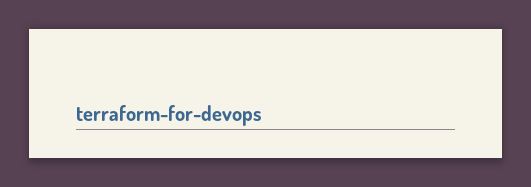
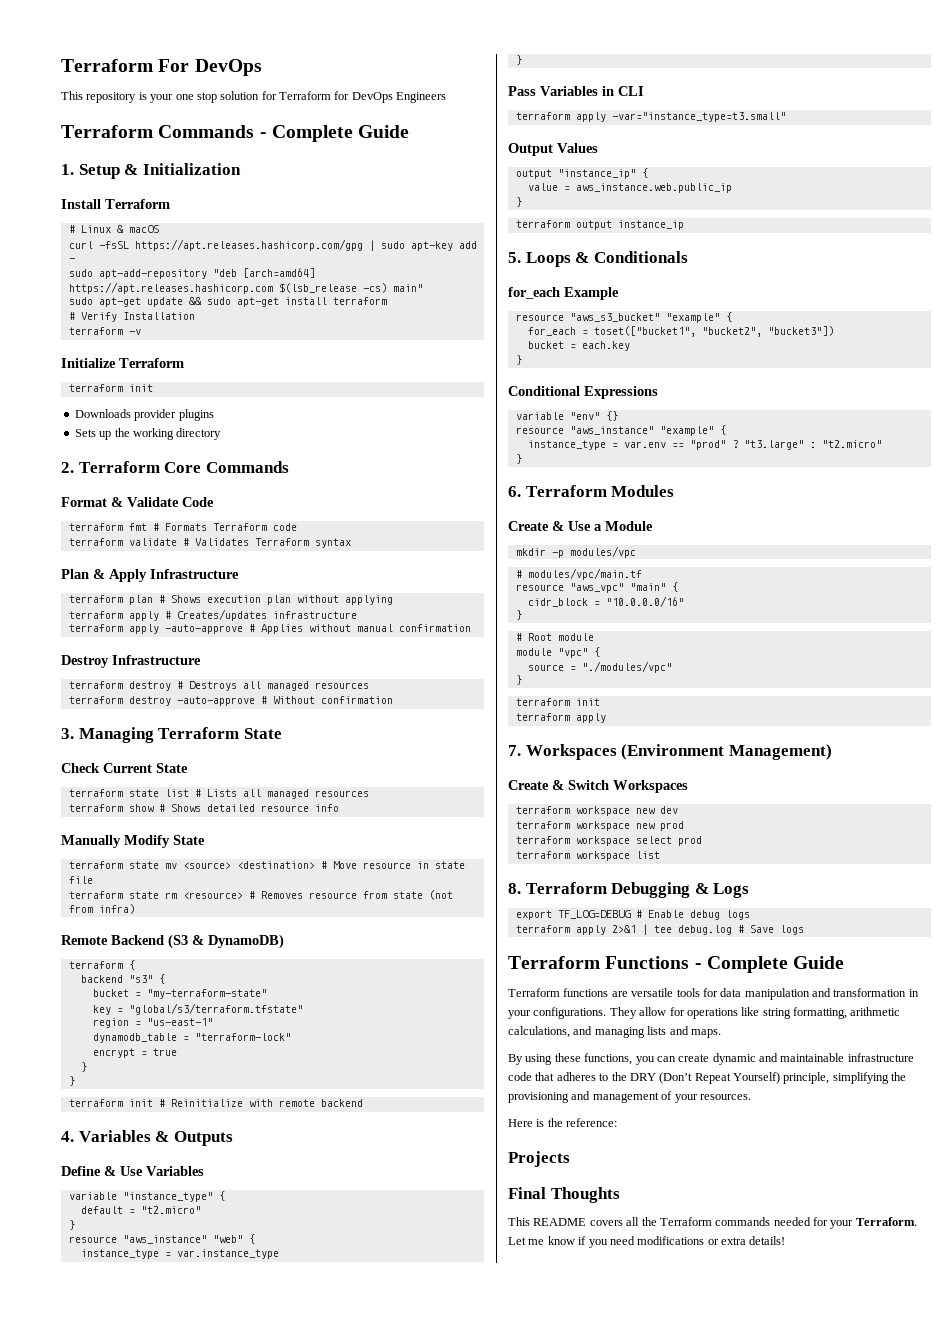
- terraform-for-devops
+ Terraform For DevOps
+ This repository is your one stop solution for Terraform for DevOps Engineers
+ Terraform Commands - Complete Guide
+ 1. Setup & Initialization
+ Install Terraform
+ # Linux & macOS
+ curl -fsSL https://apt.releases.hashicorp.com/gpg | sudo apt-key add -
+ sudo apt-add-repository "deb [arch=amd64] https://apt.releases.hashicorp.com $(lsb_release -cs) main"
+ sudo apt-get update && sudo apt-get install terraform
+ # Verify Installation
+ terraform -v
+ Initialize Terraform
+ terraform init
+ Downloads provider plugins
+ Sets up the working directory
+ 2. Terraform Core Commands
+ Format & Validate Code
+ terraform fmt # Formats Terraform code
+ terraform validate # Validates Terraform syntax
+ Plan & Apply Infrastructure
+ terraform plan # Shows execution plan without applying
+ terraform apply # Creates/updates infrastructure
+ terraform apply -auto-approve # Applies without manual confirmation
+ Destroy Infrastructure
+ terraform destroy # Destroys all managed resources
+ terraform destroy -auto-approve # Without confirmation
+ 3. Managing Terraform State
+ Check Current State
+ terraform state list # Lists all managed resources
+ terraform show # Shows detailed resource info
+ Manually Modify State
+ terraform state mv <source> <destination> # Move resource in state file
+ terraform state rm <resource> # Removes resource from state (not from infra)
+ Remote Backend (S3 & DynamoDB)
+ terraform {
+ backend "s3" {
+ bucket = "my-terraform-state"
+ key = "global/s3/terraform.tfstate"
+ region = "us-east-1"
+ dynamodb_table = "terraform-lock"
+ encrypt = true
+ }
+ }
+ terraform init # Reinitialize with remote backend
+ 4. Variables & Outputs
+ Define & Use Variables
+ variable "instance_type" {
+ default = "t2.micro"
+ }
+ resource "aws_instance" "web" {
+ instance_type = var.instance_type
+ }
+ Pass Variables in CLI
+ terraform apply -var="instance_type=t3.small"
+ Output Values
+ output "instance_ip" {
+ value = aws_instance.web.public_ip
+ }
+ terraform output instance_ip
+ 5. Loops & Conditionals
+ for_each Example
+ resource "aws_s3_bucket" "example" {
+ for_each = toset(["bucket1", "bucket2", "bucket3"])
+ bucket = each.key
+ }
+ Conditional Expressions
+ variable "env" {}
+ resource "aws_instance" "example" {
+ instance_type = var.env == "prod" ? "t3.large" : "t2.micro"
+ }
+ 6. Terraform Modules
+ Create & Use a Module
+ mkdir -p modules/vpc
+ # modules/vpc/main.tf
+ resource "aws_vpc" "main" {
+ cidr_block = "10.0.0.0/16"
+ }
+ # Root module
+ module "vpc" {
+ source = "./modules/vpc"
+ }
+ terraform init
+ terraform apply
+ 7. Workspaces (Environment Management)
+ Create & Switch Workspaces
+ terraform workspace new dev
+ terraform workspace new prod
+ terraform workspace select prod
+ terraform workspace list
+ 8. Terraform Debugging & Logs
+ export TF_LOG=DEBUG # Enable debug logs
+ terraform apply 2>&1 | tee debug.log # Save logs
+ Terraform Functions - Complete Guide
+ Terraform functions are versatile tools for data manipulation and transformation in your configurations. They allow for operations like string formatting, arithmetic calculations, and managing lists and maps.
+ By using these functions, you can create dynamic and maintainable infrastructure code that adheres to the DRY (Don’t Repeat Yourself) principle, simplifying the provisioning and management of your resources.
+ Here is the reference:
+ Projects
+ Final Thoughts
+ This README covers all the Terraform commands needed for your Terraform. Let me know if you need modifications or extra details!

